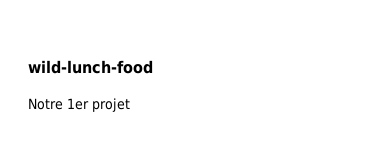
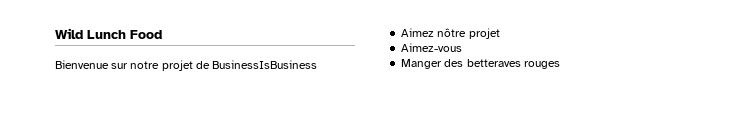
- wild-lunch-food
- Notre 1er projet
+ Wild Lunch Food
+ Bienvenue sur notre projet de BusinessIsBusiness
+ Aimez nôtre projet
+ Aimez-vous
+ Manger des betteraves rouges

